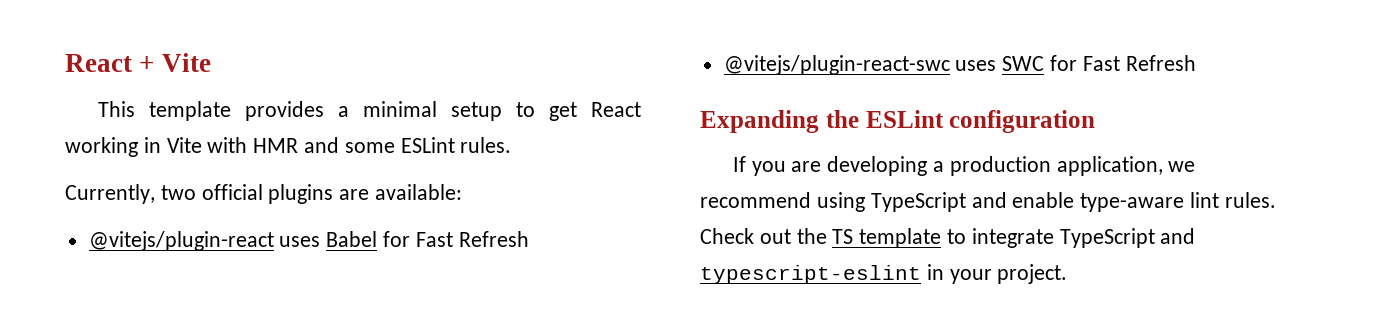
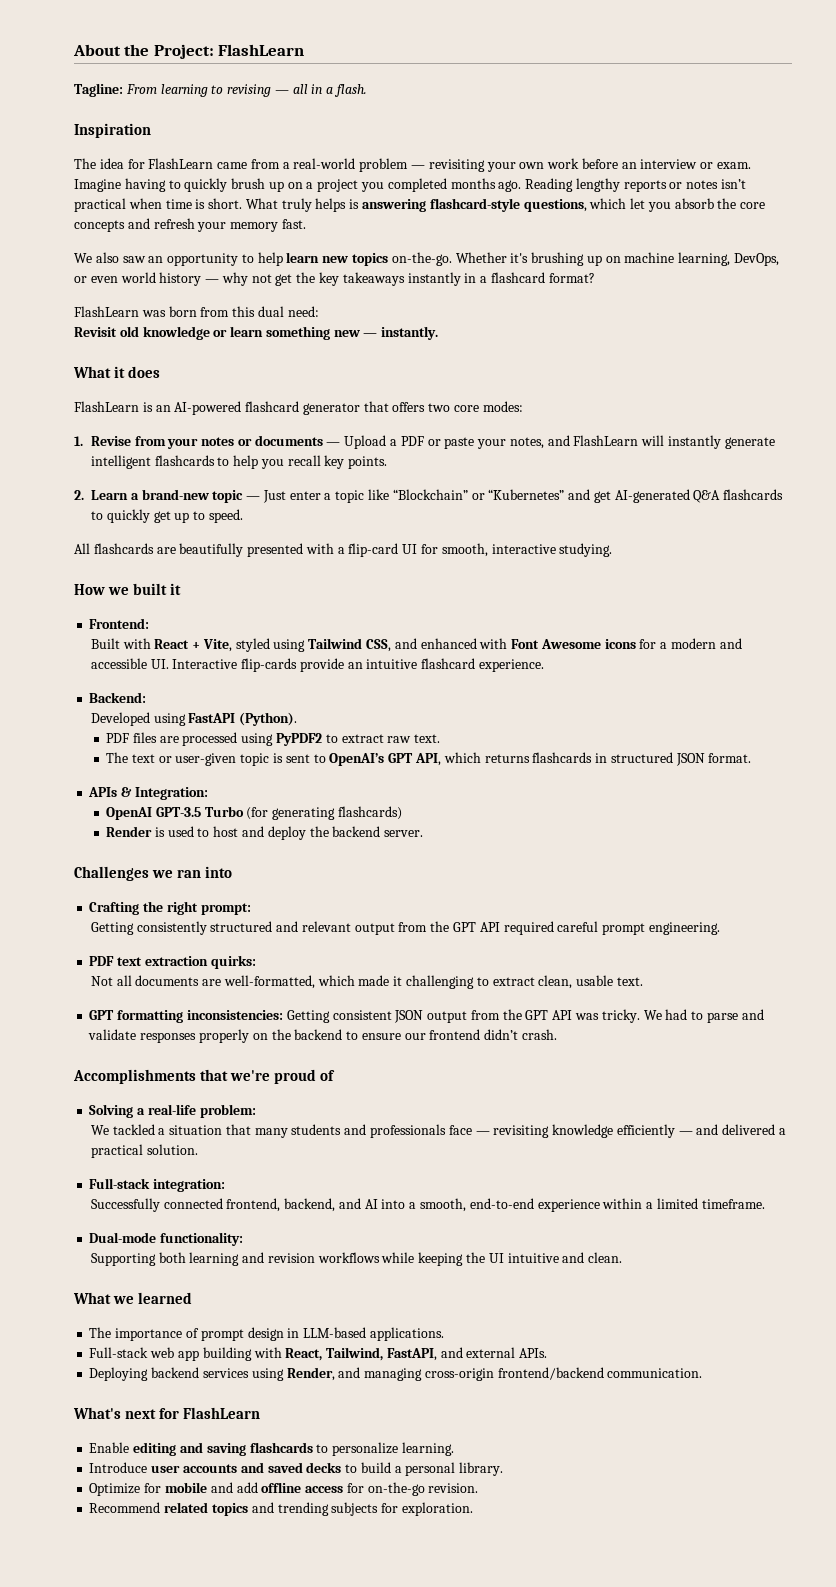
- React + Vite
- This template provides a minimal setup to get React working in Vite with HMR and some ESLint rules.
- Currently, two official plugins are available:
- @vitejs/plugin-react uses Babel for Fast Refresh
- @vitejs/plugin-react-swc uses SWC for Fast Refresh
- Expanding the ESLint configuration
- If you are developing a production application, we recommend using TypeScript and enable type-aware lint rules. Check out the TS template to integrate TypeScript and typescript-eslint in your project.
+ About the Project: FlashLearn
+ Tagline: From learning to revising — all in a flash.
+ Inspiration
+ The idea for FlashLearn came from a real-world problem — revisiting your own work before an interview or exam. Imagine having to quickly brush up on a project you completed months ago. Reading lengthy reports or notes isn’t practical when time is short. What truly helps is answering flashcard-style questions, which let you absorb the core concepts and refresh your memory fast.
+ We also saw an opportunity to help learn new topics on-the-go. Whether it's brushing up on machine learning, DevOps, or even world history — why not get the key takeaways instantly in a flashcard format?
+ FlashLearn was born from this dual need:
+ Revisit old knowledge or learn something new — instantly.
+ What it does
+ FlashLearn is an AI-powered flashcard generator that offers two core modes:
+ 1. Revise from your notes or documents — Upload a PDF or paste your notes, and FlashLearn will instantly generate intelligent flashcards to help you recall key points.
+ 2. Learn a brand-new topic — Just enter a topic like “Blockchain” or “Kubernetes” and get AI-generated Q&A flashcards to quickly get up to speed.
+ All flashcards are beautifully presented with a flip-card UI for smooth, interactive studying.
+ How we built it
+ Frontend:
+ Built with React + Vite, styled using Tailwind CSS, and enhanced with Font Awesome icons for a modern and accessible UI. Interactive flip-cards provide an intuitive flashcard experience.
+ Backend:
+ Developed using FastAPI (Python).
+ PDF files are processed using PyPDF2 to extract raw text.
+ The text or user-given topic is sent to OpenAI’s GPT API, which returns flashcards in structured JSON format.
+ APIs & Integration:
+ OpenAI GPT-3.5 Turbo (for generating flashcards)
+ Render is used to host and deploy the backend server.
+ Challenges we ran into
+ Crafting the right prompt:
+ Getting consistently structured and relevant output from the GPT API required careful prompt engineering.
+ PDF text extraction quirks:
+ Not all documents are well-formatted, which made it challenging to extract clean, usable text.
+ GPT formatting inconsistencies: Getting consistent JSON output from the GPT API was tricky. We had to parse and validate responses properly on the backend to ensure our frontend didn’t crash.
+ Accomplishments that we're proud of
+ Solving a real-life problem:
+ We tackled a situation that many students and professionals face — revisiting knowledge efficiently — and delivered a practical solution.
+ Full-stack integration:
+ Successfully connected frontend, backend, and AI into a smooth, end-to-end experience within a limited timeframe.
+ Dual-mode functionality:
+ Supporting both learning and revision workflows while keeping the UI intuitive and clean.
+ What we learned
+ The importance of prompt design in LLM-based applications.
+ Full-stack web app building with React, Tailwind, FastAPI, and external APIs.
+ Deploying backend services using Render, and managing cross-origin frontend/backend communication.
+ What's next for FlashLearn
+ Enable editing and saving flashcards to personalize learning.
+ Introduce user accounts and saved decks to build a personal library.
+ Optimize for mobile and add offline access for on-the-go revision.
+ Recommend related topics and trending subjects for exploration.

